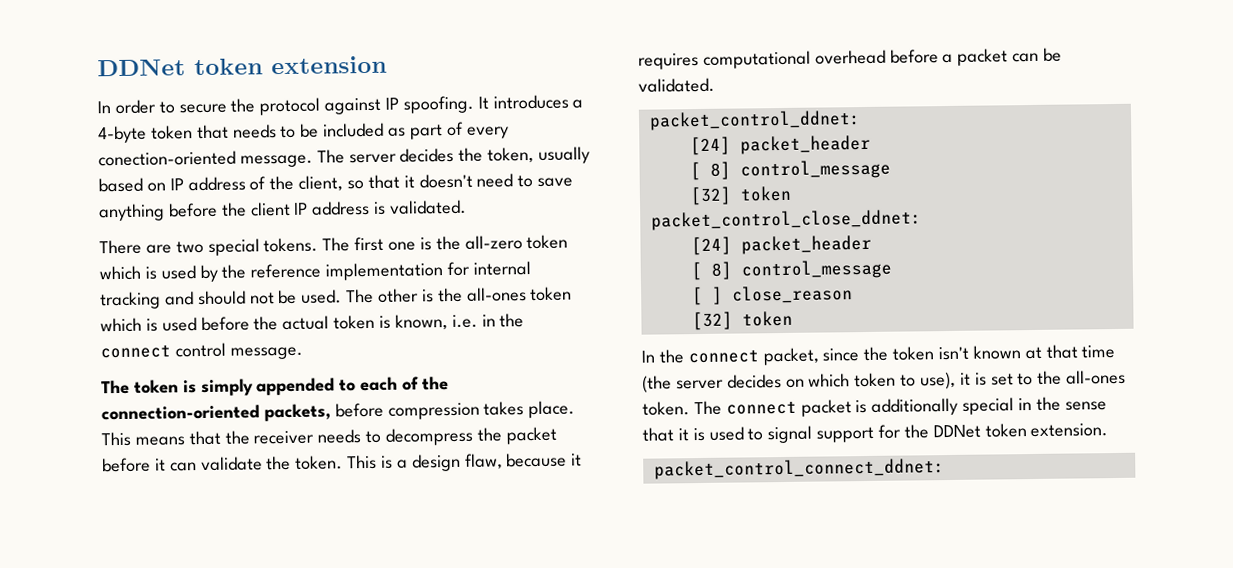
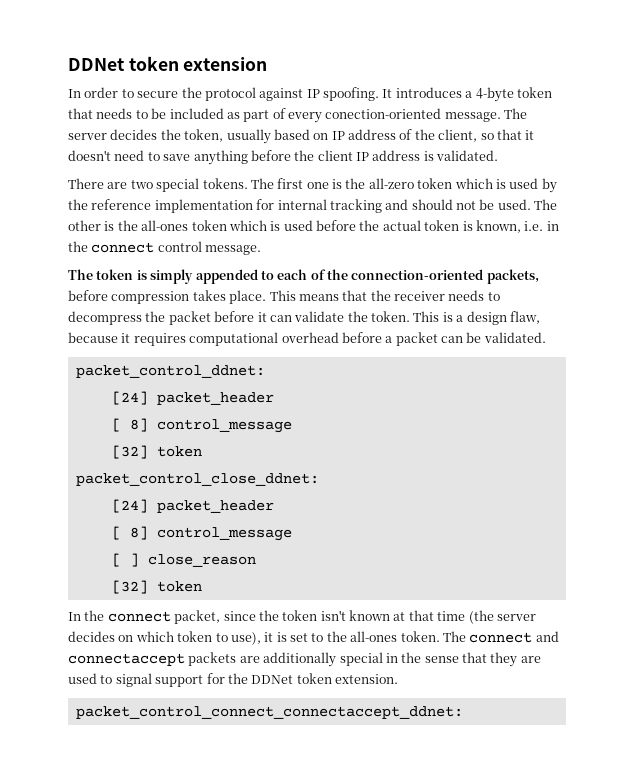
- The connect packet is additionally special in the sense that it is used to signal support for the DDNet token extension.
+ The connect and connectaccept packets are additionally special in the sense that they are used to signal support for the DDNet token extension.
- packet_control_connect_ddnet:
+ packet_control_connect_connectaccept_ddnet:

